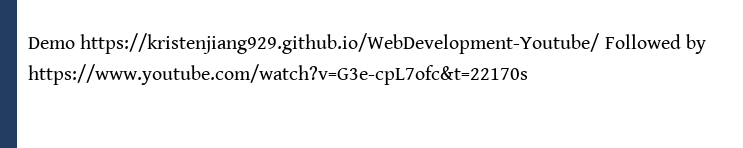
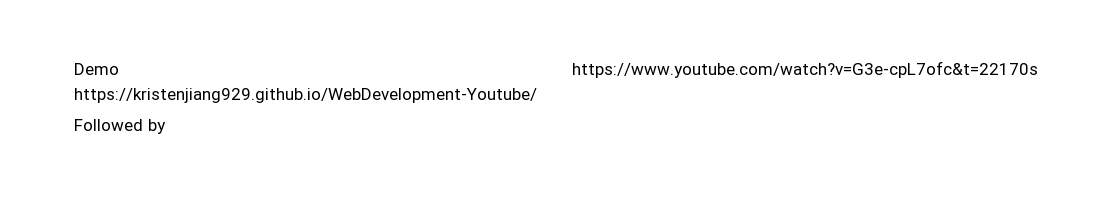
- Demo https://kristenjiang929.github.io/WebDevelopment-Youtube/ Followed by https://www.youtube.com/watch?v=G3e-cpL7ofc&t=22170s
+ Demo https://kristenjiang929.github.io/WebDevelopment-Youtube/
+ Followed by https://www.youtube.com/watch?v=G3e-cpL7ofc&t=22170s

